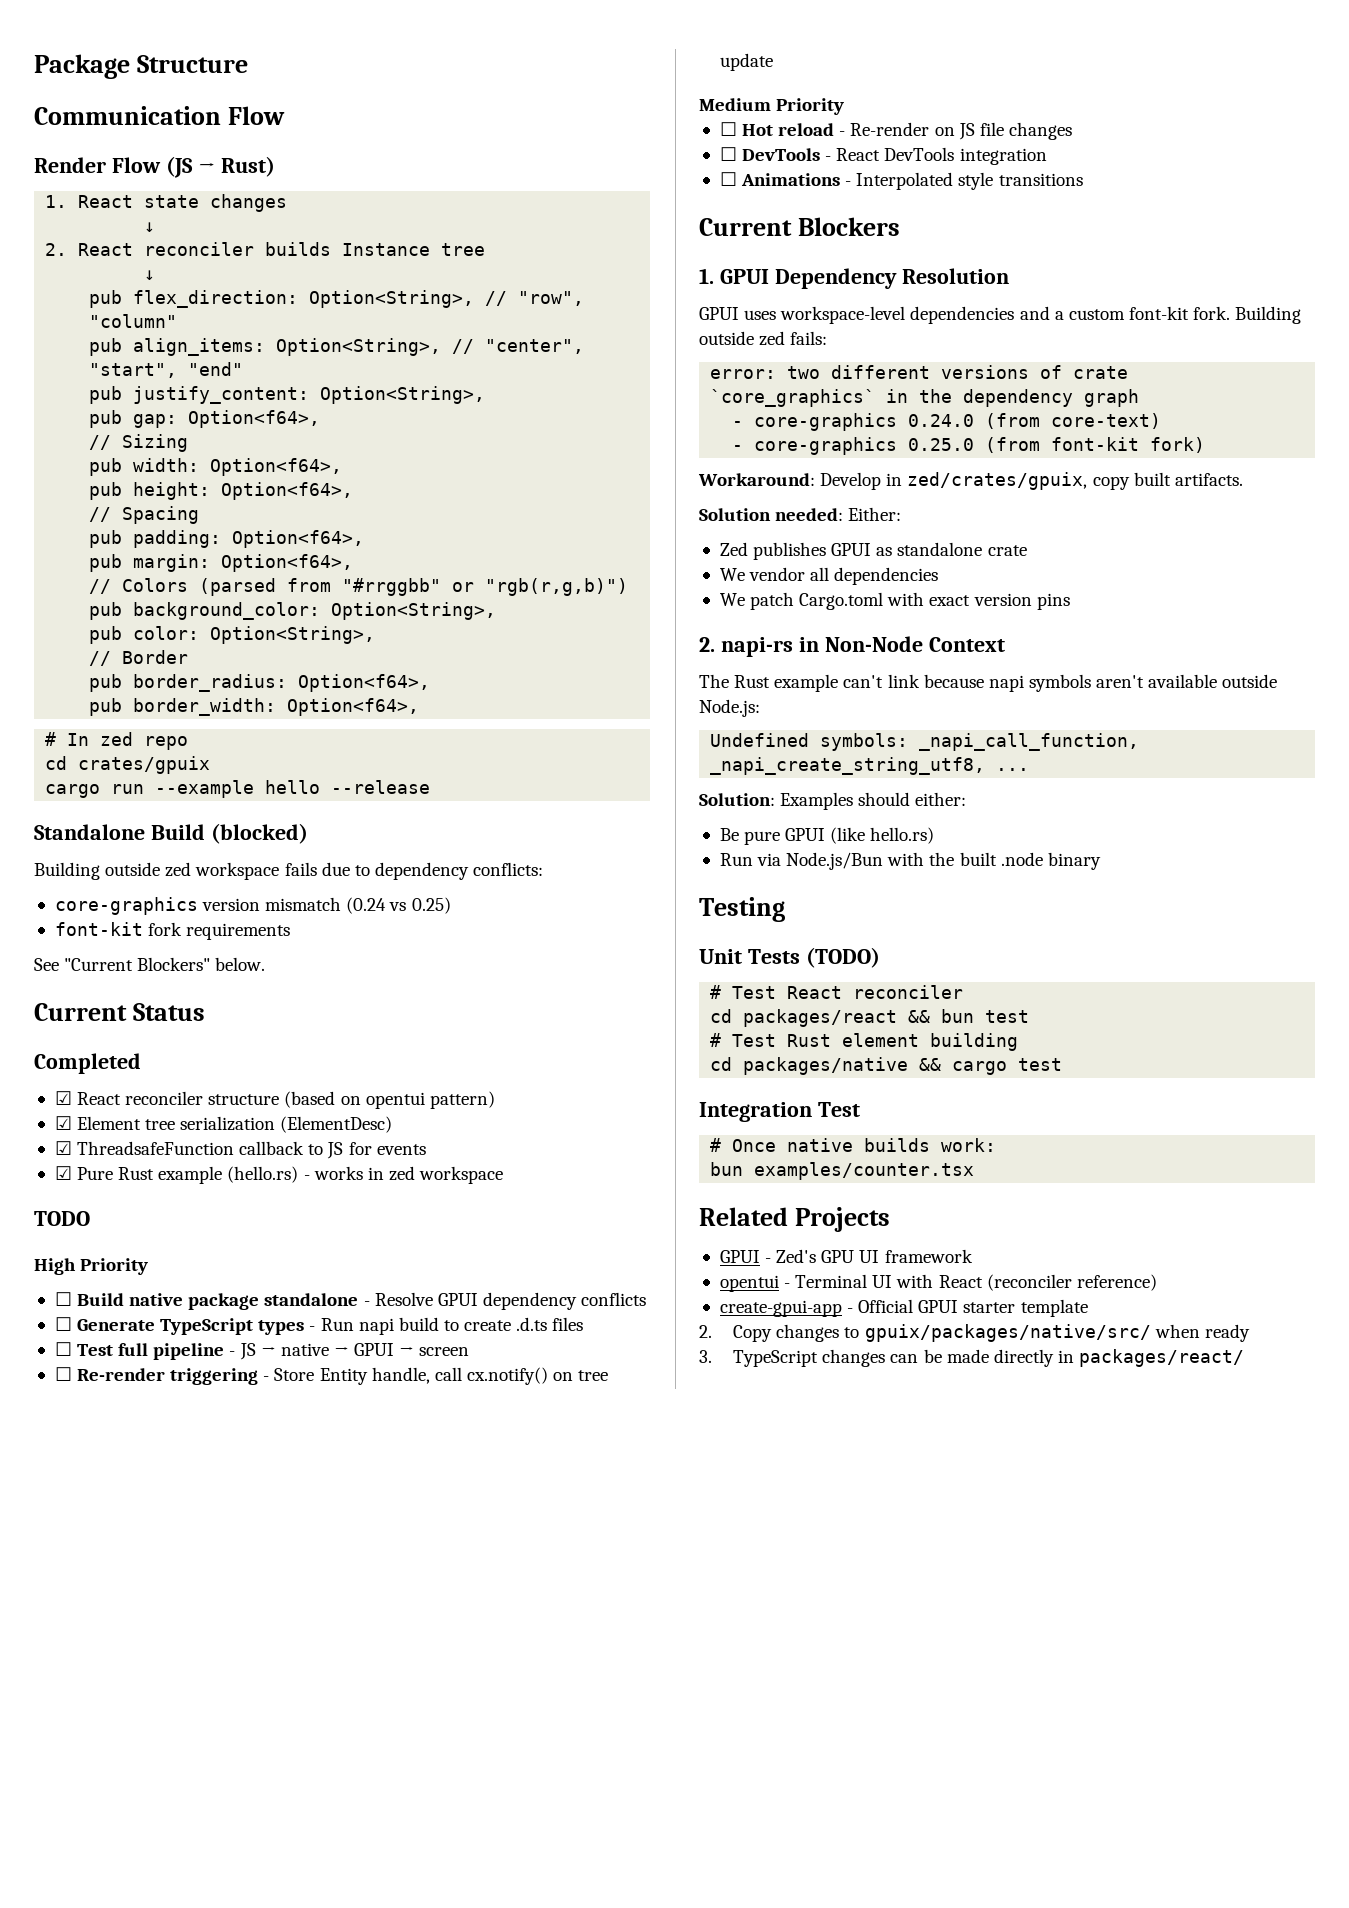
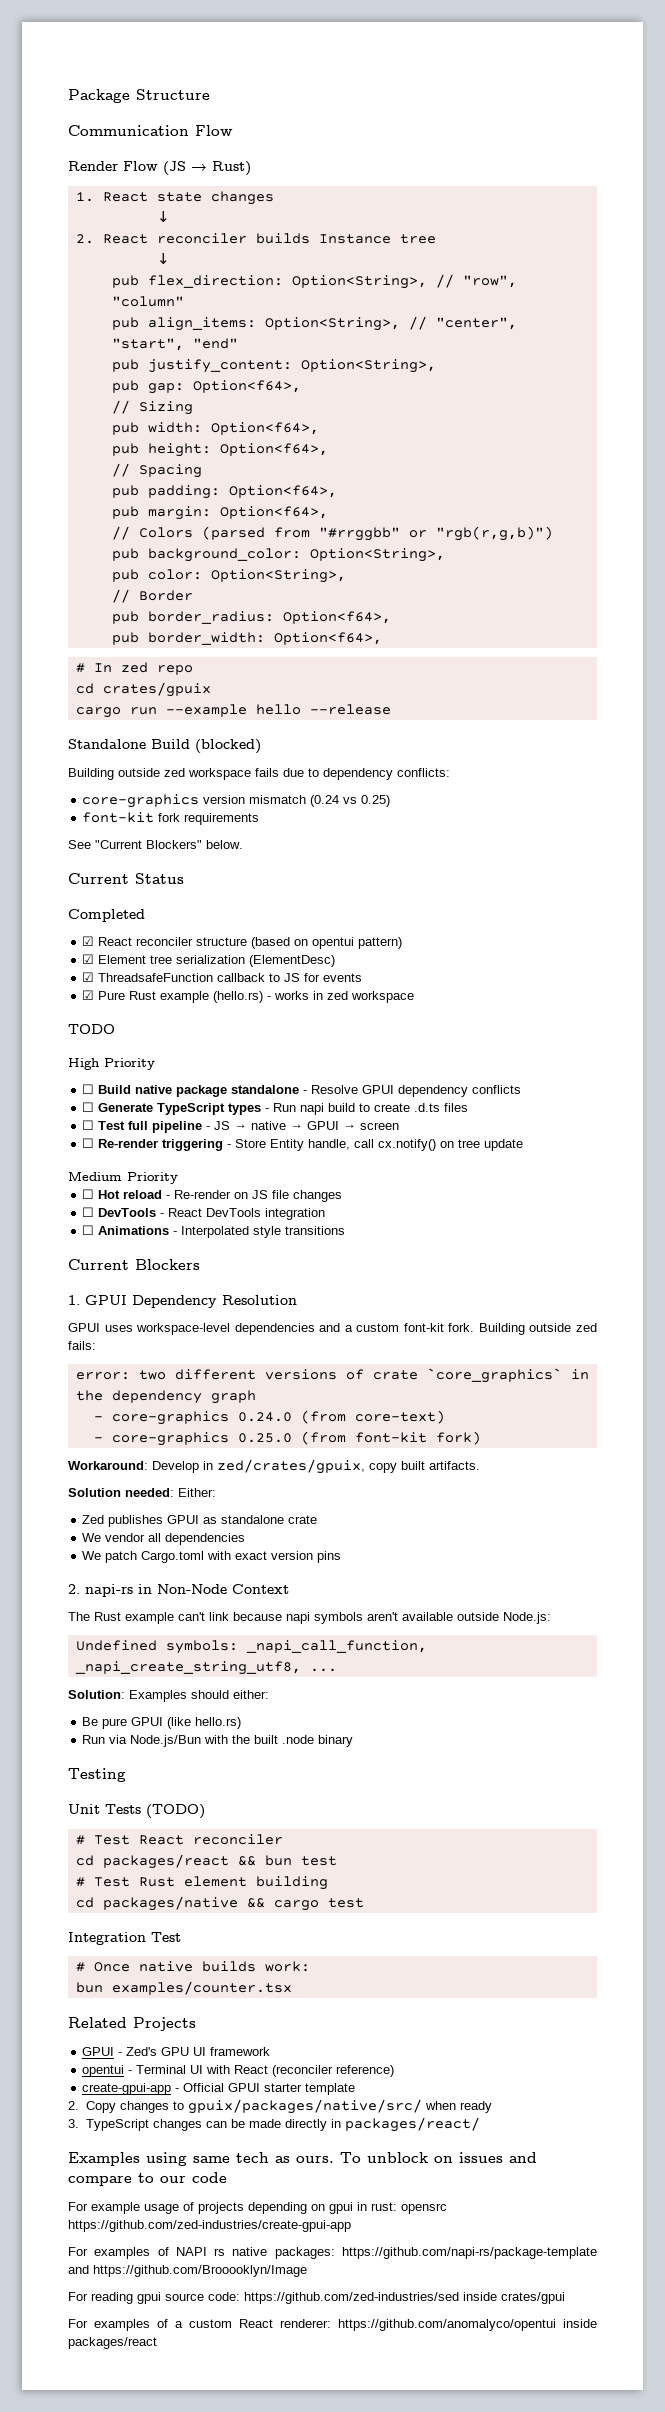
+ Examples using same tech as ours. To unblock on issues and compare to our code
+ For example usage of projects depending on gpui in rust: opensrc https://github.com/zed-industries/create-gpui-app
+ For examples of NAPI rs native packages: https://github.com/napi-rs/package-template and https://github.com/Brooooklyn/Image
+ For reading gpui source code: https://github.com/zed-industries/sed inside crates/gpui
+ For examples of a custom React renderer: https://github.com/anomalyco/opentui inside packages/react

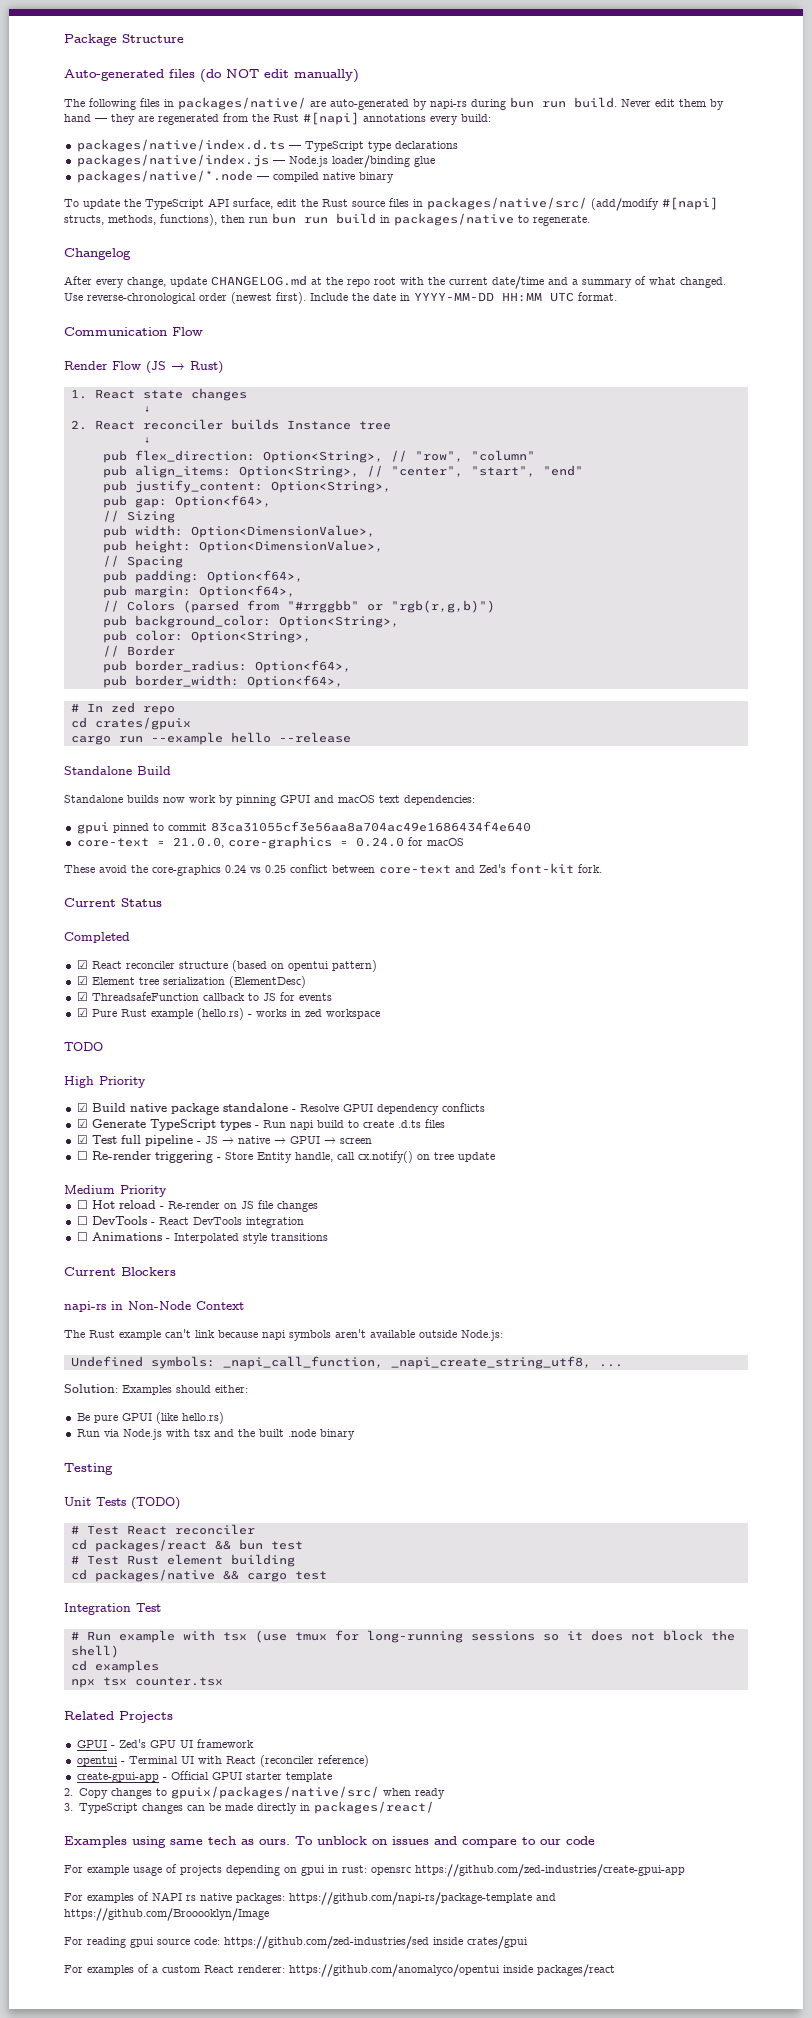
+ Auto-generated files (do NOT edit manually)
+ The following files in packages/native/ are auto-generated by napi-rs during bun run build. Never edit them by hand — they are regenerated from the Rust #[napi] annotations every build:
+ packages/native/index.d.ts — TypeScript type declarations
+ packages/native/index.js — Node.js loader/binding glue
+ packages/native/*.node — compiled native binary
+ To update the TypeScript API surface, edit the Rust source files in packages/native/src/ (add/modify #[napi] structs, methods, functions), then run bun run build in packages/native to regenerate.
+ Changelog
+ After every change, update CHANGELOG.md at the repo root with the current date/time and a summary of what changed. Use reverse-chronological order (newest first). Include the date in YYYY-MM-DD HH:MM UTC format.
- pub width: Option<f64>,
+ pub width: Option<DimensionValue>,
- pub height: Option<f64>,
+ pub height: Option<DimensionValue>,
- Standalone Build (blocked)
- Building outside zed workspace fails due to dependency conflicts:
- core-graphics version mismatch (0.24 vs 0.25)
- font-kit fork requirements
- See "Current Blockers" below.
+ Standalone Build
+ Standalone builds now work by pinning GPUI and macOS text dependencies:
+ gpui pinned to commit 83ca31055cf3e56aa8a704ac49e1686434f4e640
+ core-text = 21.0.0, core-graphics = 0.24.0 for macOS
+ These avoid the core-graphics 0.24 vs 0.25 conflict between core-text and Zed's font-kit fork.
- ☐ Build native package standalone - Resolve GPUI dependency conflicts
+ ☑ Build native package standalone - Resolve GPUI dependency conflicts
- ☐ Generate TypeScript types - Run napi build to create .d.ts files
+ ☑ Generate TypeScript types - Run napi build to create .d.ts files
- ☐ Test full pipeline - JS → native → GPUI → screen
+ ☑ Test full pipeline - JS → native → GPUI → screen
- 1. GPUI Dependency Resolution
- GPUI uses workspace-level dependencies and a custom font-kit fork. Building outside zed fails:
- error: two different versions of crate `core_graphics` in the dependency graph
- - core-graphics 0.24.0 (from core-text)
- - core-graphics 0.25.0 (from font-kit fork)
- Workaround: Develop in zed/crates/gpuix, copy built artifacts.
- Solution needed: Either:
- Zed publishes GPUI as standalone crate
- We vendor all dependencies
- We patch Cargo.toml with exact version pins
- 2. napi-rs in Non-Node Context
+ napi-rs in Non-Node Context
- Run via Node.js/Bun with the built .node binary
+ Run via Node.js with tsx and the built .node binary
- # Once native builds work:
- bun examples/counter.tsx
+ # Run example with tsx (use tmux for long-running sessions so it does not block the shell)
+ cd examples
+ npx tsx counter.tsx

